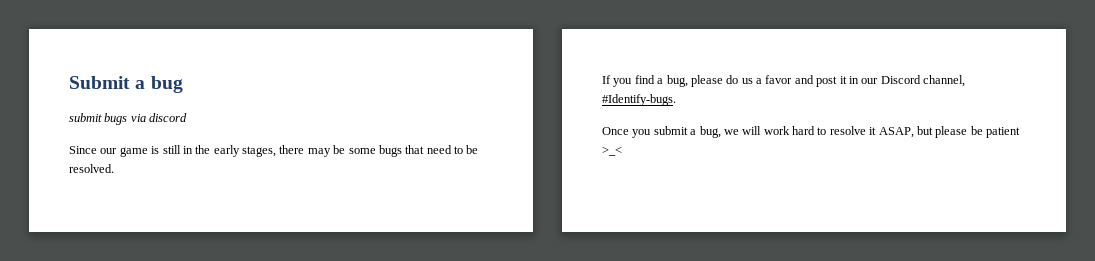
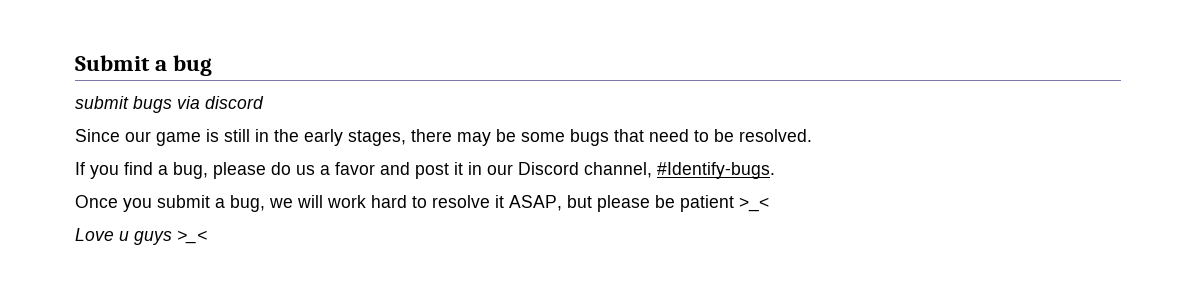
+ Love u guys >_<

